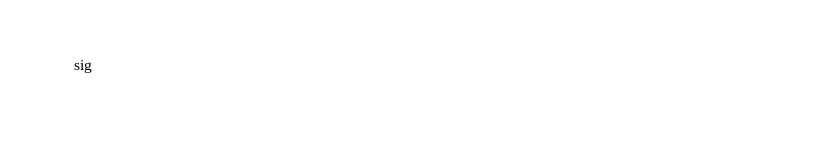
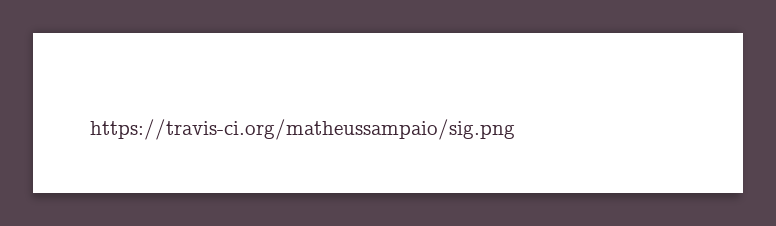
- sig
+ https://travis-ci.org/matheussampaio/sig.png

